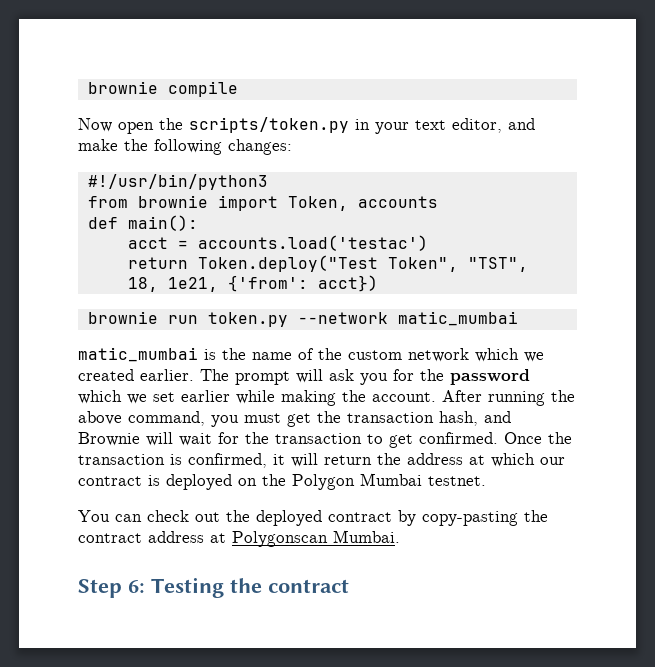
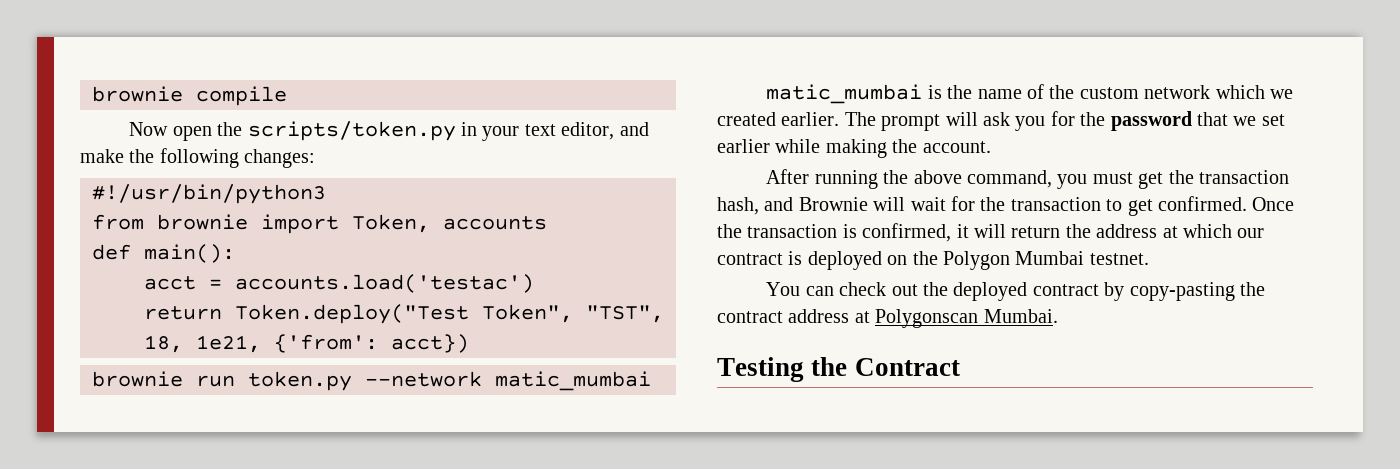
- The prompt will ask you for the password which we set earlier while making the account. After running the above command, you must get the transaction hash, and Brownie will wait for the transaction to get confirmed.
+ The prompt will ask you for the password that we set earlier while making the account.
+ After running the above command, you must get the transaction hash, and Brownie will wait for the transaction to get confirmed.
- Step 6: Testing the contract
+ Testing the Contract

